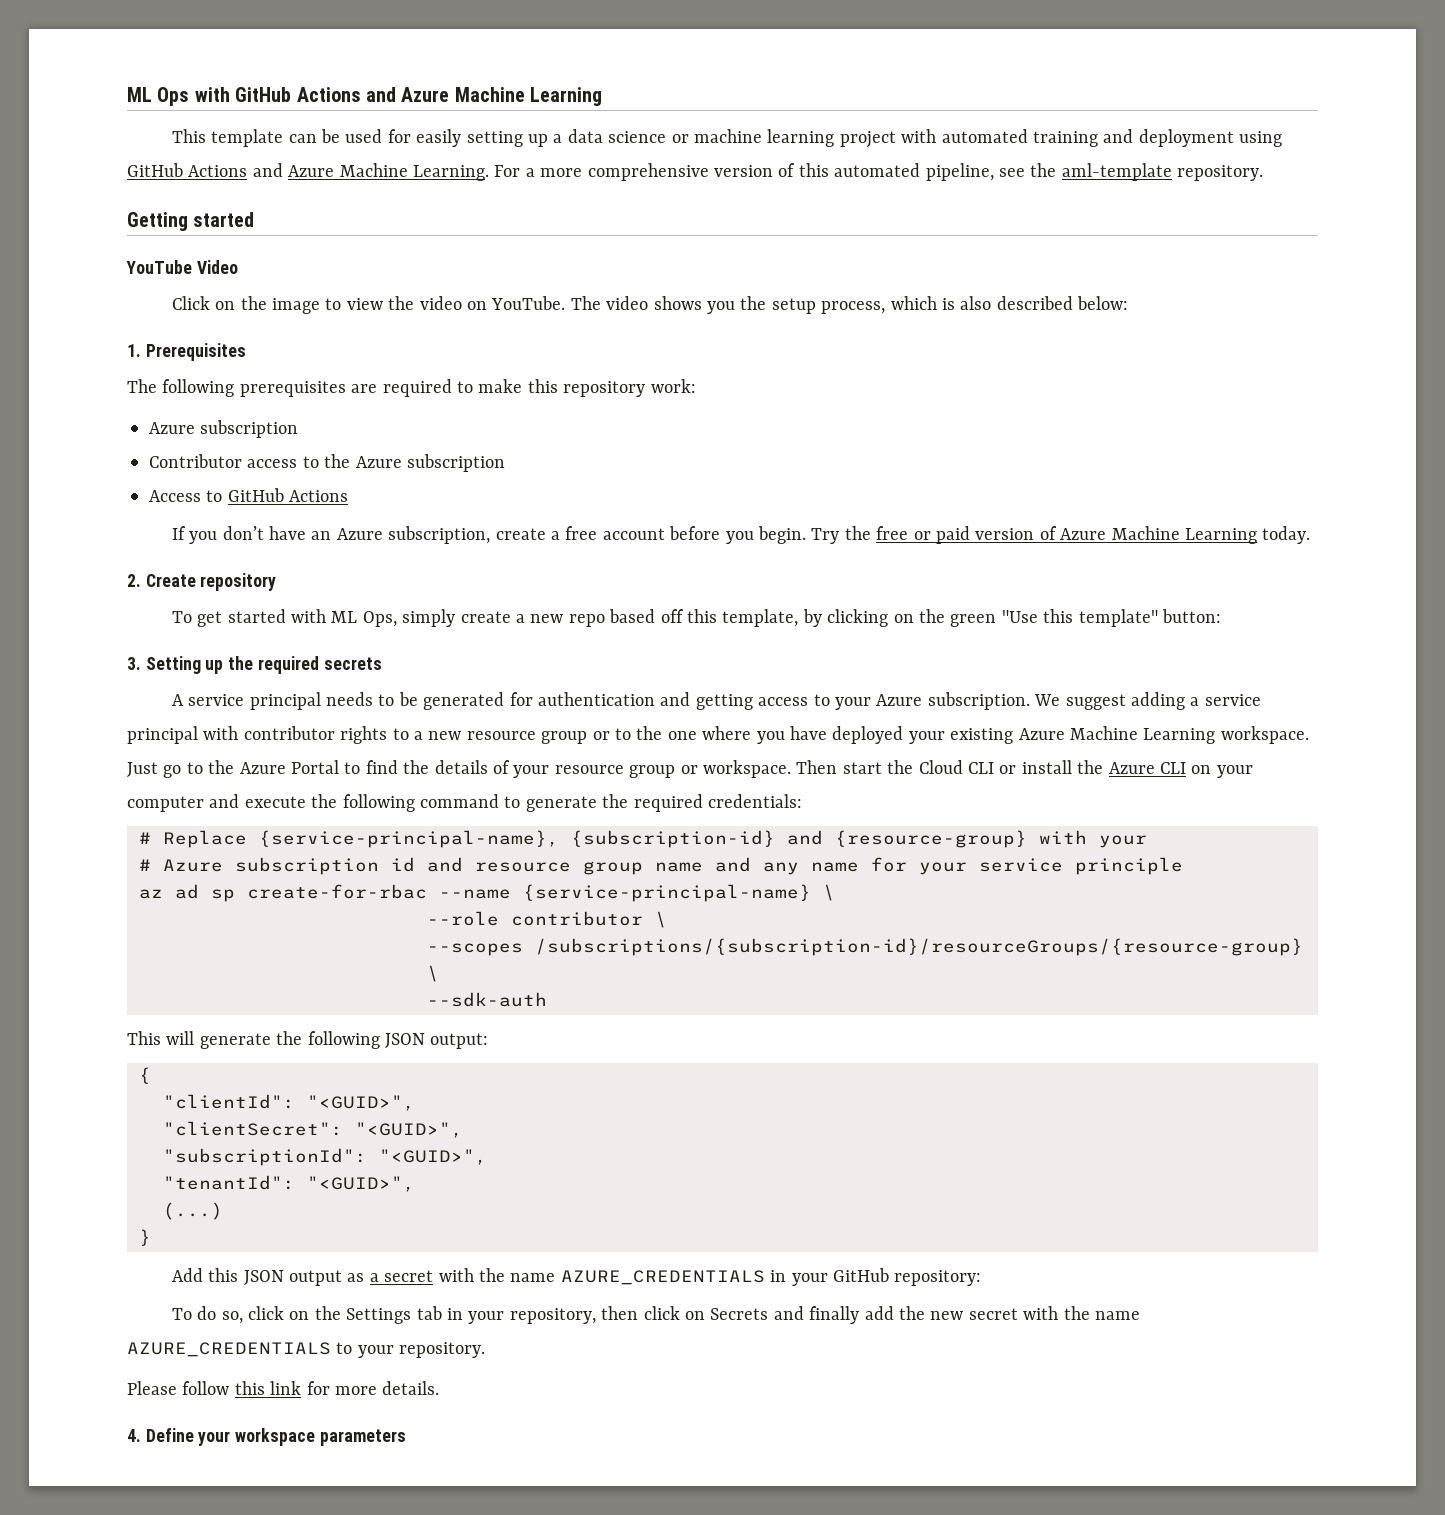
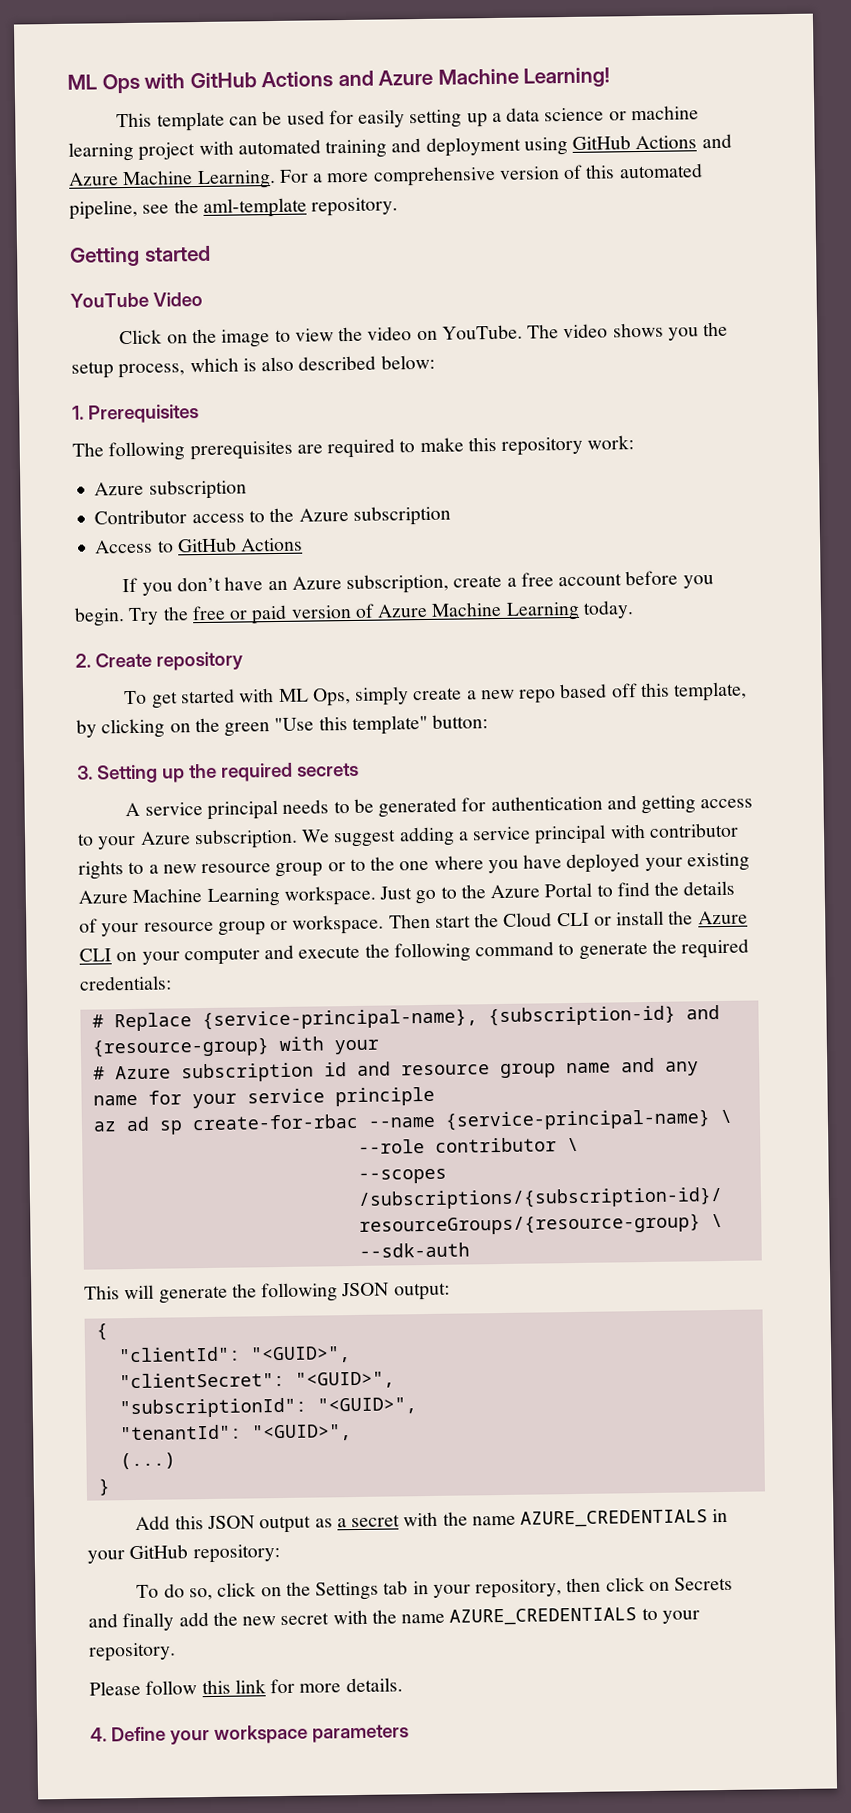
- ML Ops with GitHub Actions and Azure Machine Learning
+ ML Ops with GitHub Actions and Azure Machine Learning!

